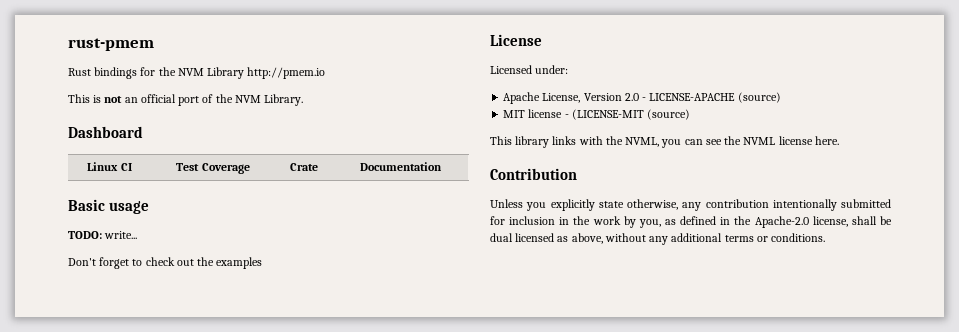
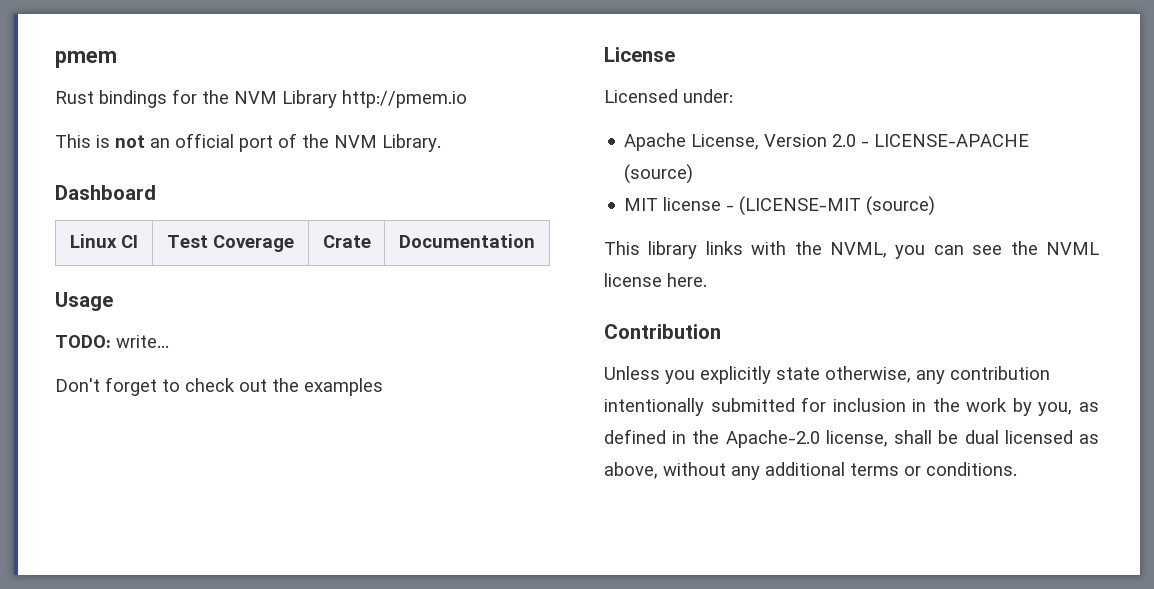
- rust-pmem
+ pmem
- Basic usage
+ Usage

